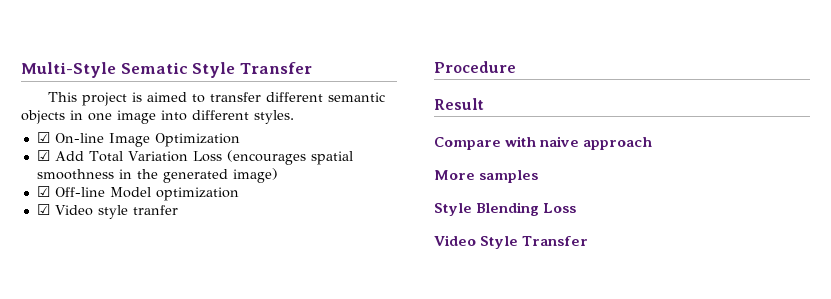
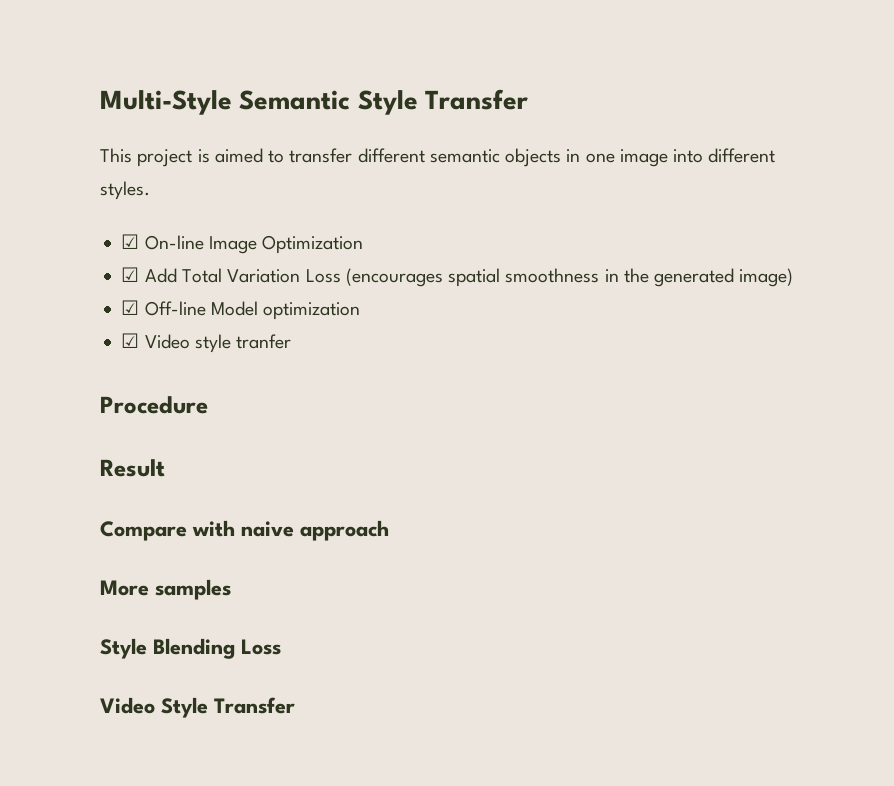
- Multi-Style Sematic Style Transfer
+ Multi-Style Semantic Style Transfer

